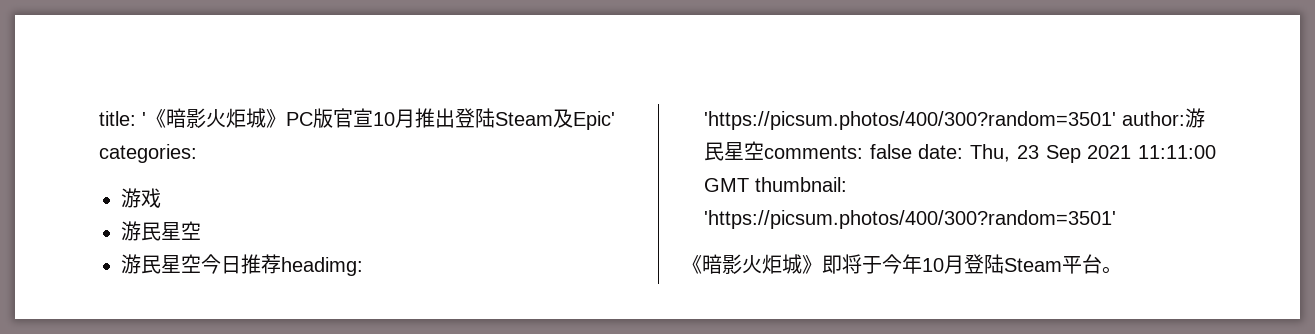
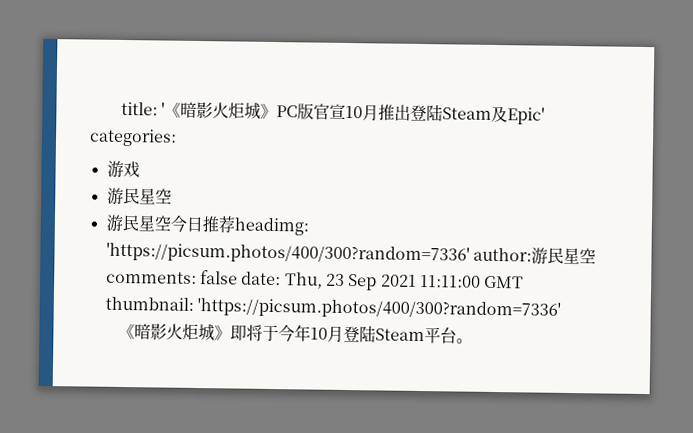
- 游民星空今日推荐headimg: 'https://picsum.photos/400/300?random=3501' author:游民星空comments: false date: Thu, 23 Sep 2021 11:11:00 GMT thumbnail: 'https://picsum.photos/400/300?random=3501'
+ 游民星空今日推荐headimg: 'https://picsum.photos/400/300?random=7336' author:游民星空comments: false date: Thu, 23 Sep 2021 11:11:00 GMT thumbnail: 'https://picsum.photos/400/300?random=7336'

